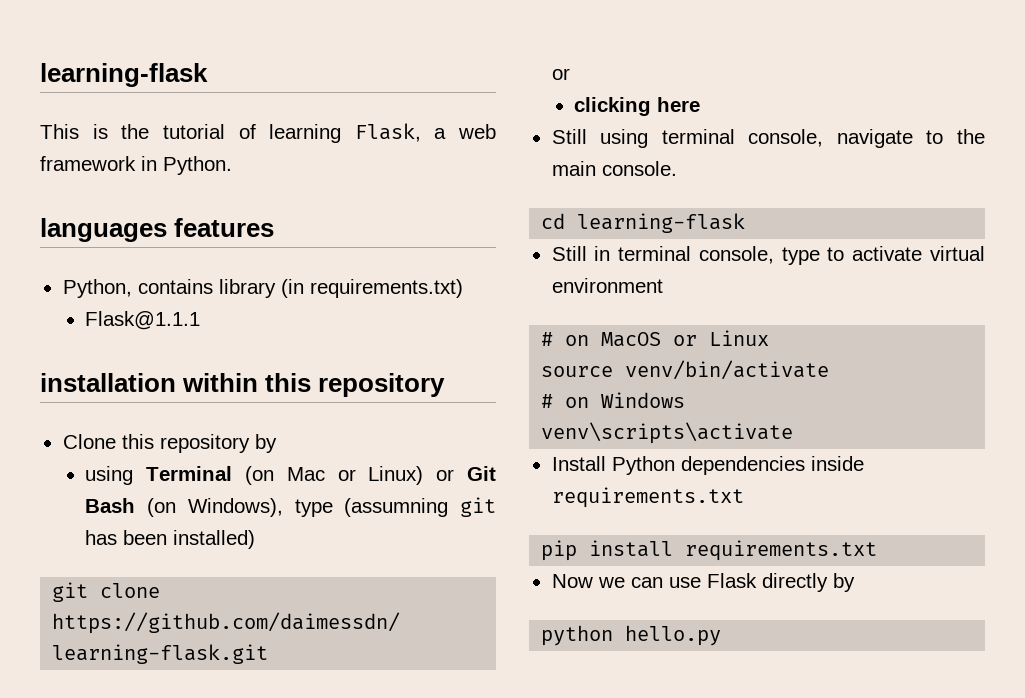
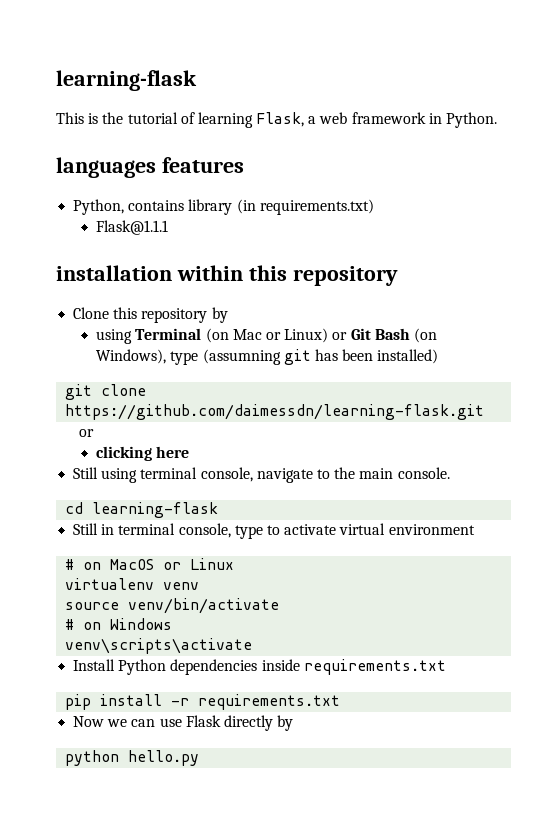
+ virtualenv venv
- pip install requirements.txt
+ pip install -r requirements.txt

